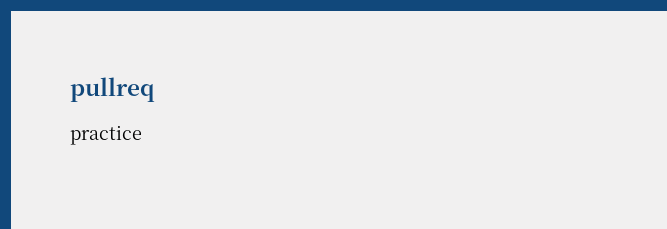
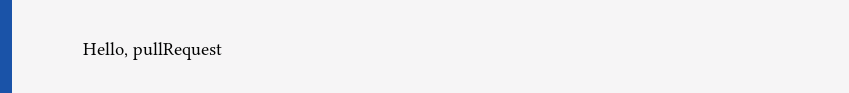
- pullreq
- practice
+ Hello, pullRequest

